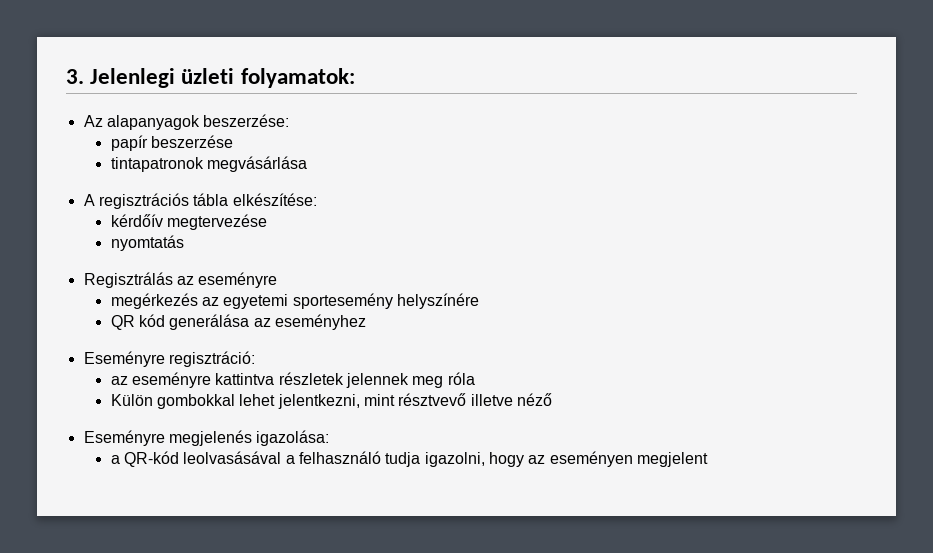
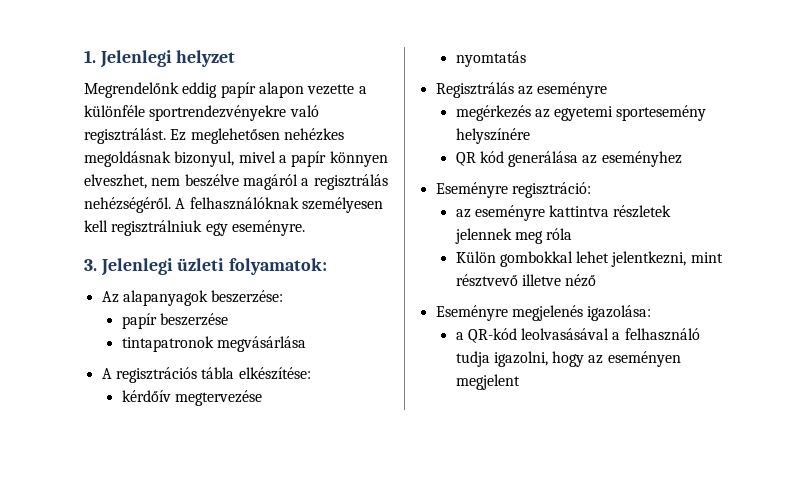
+ 1. Jelenlegi helyzet
+ Megrendelőnk eddig papír alapon vezette a különféle sportrendezvényekre való regisztrálást. Ez meglehetősen nehézkes megoldásnak bizonyul, mivel a papír könnyen elveszhet, nem beszélve magáról a regisztrálás nehézségéről. A felhasználóknak személyesen kell regisztrálniuk egy eseményre.

